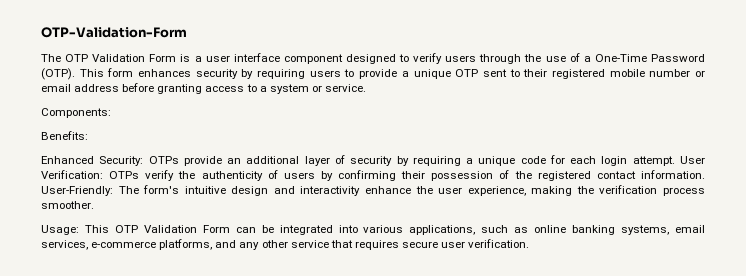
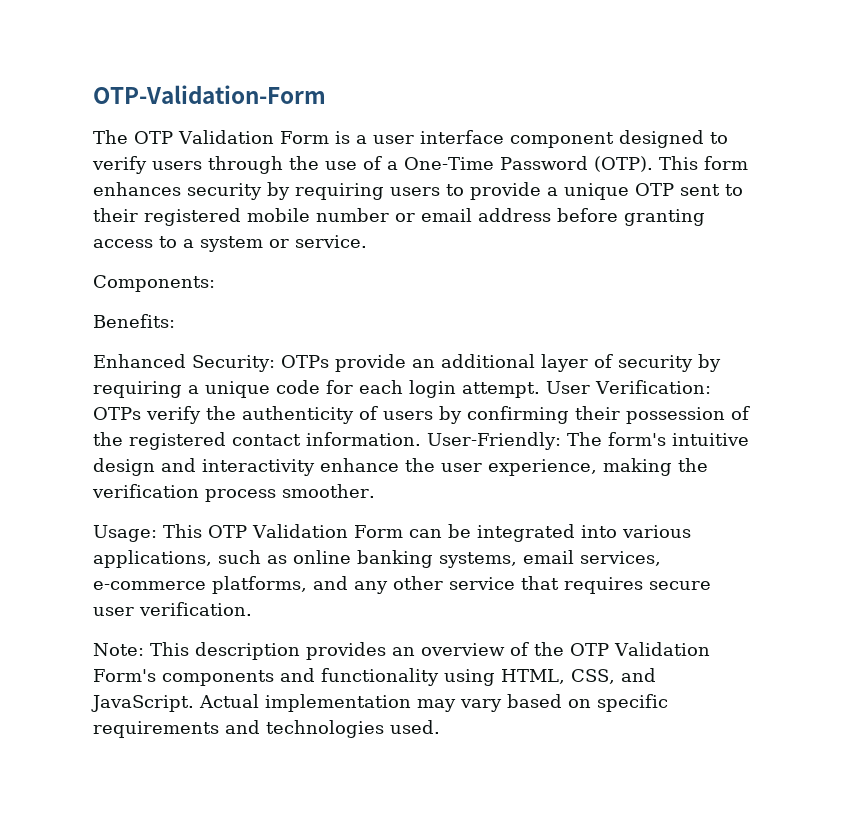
+ Note: This description provides an overview of the OTP Validation Form's components and functionality using HTML, CSS, and JavaScript. Actual implementation may vary based on specific requirements and technologies used.

